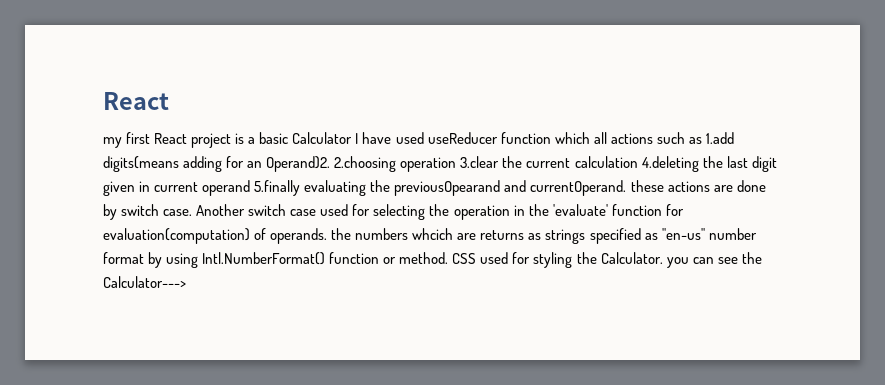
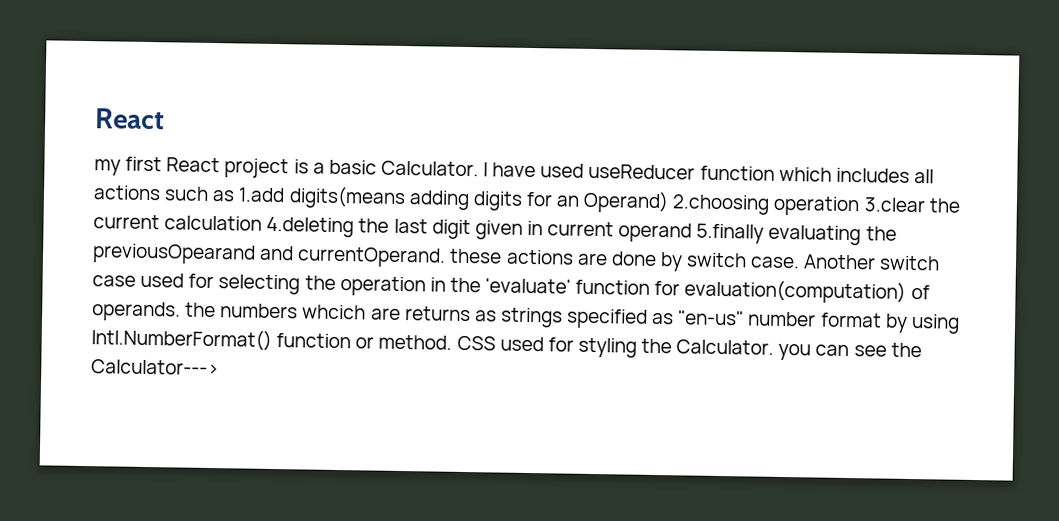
- my first React project is a basic Calculator I have used useReducer function which all actions such as 1.add digits(means adding for an Operand)2. 2.choosing operation 3.clear the current calculation 4.deleting the last digit given in current operand 5.finally evaluating the previousOpearand and currentOperand. these actions are done by switch case.
+ my first React project is a basic Calculator. I have used useReducer function which includes all actions such as 1.add digits(means adding digits for an Operand) 2.choosing operation 3.clear the current calculation 4.deleting the last digit given in current operand 5.finally evaluating the previousOpearand and currentOperand. these actions are done by switch case.

